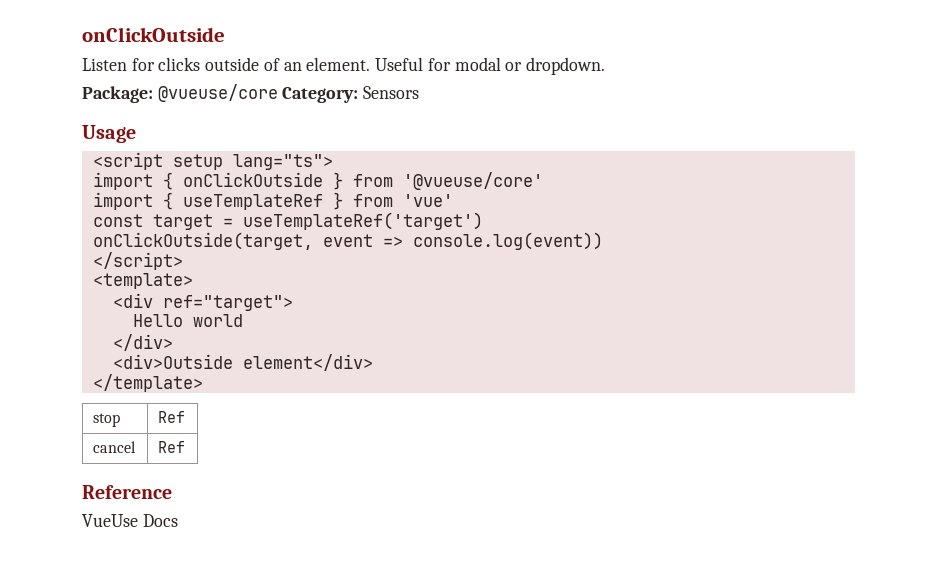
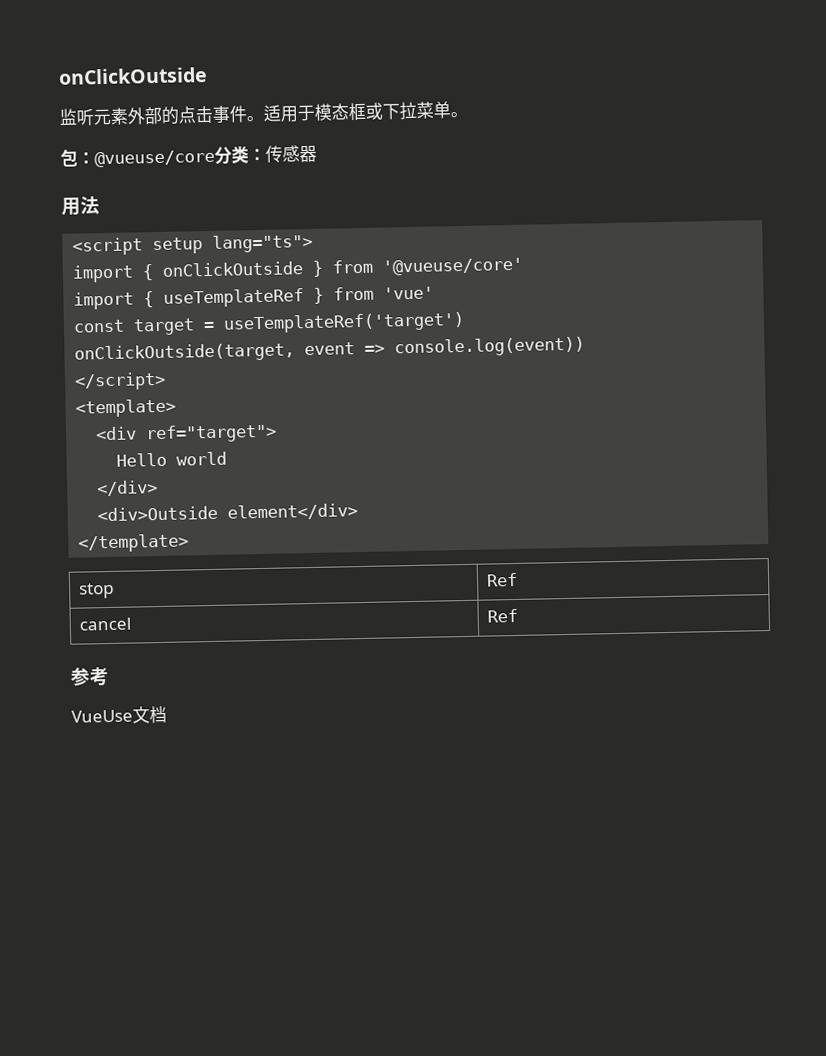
- Listen for clicks outside of an element. Useful for modal or dropdown.
- Package: @vueuse/core Category: Sensors
- Usage
+ 监听元素外部的点击事件。适用于模态框或下拉菜单。
+ 包：@vueuse/core分类：传感器
+ 用法
- Reference
+ 参考
- VueUse Docs
+ VueUse文档

